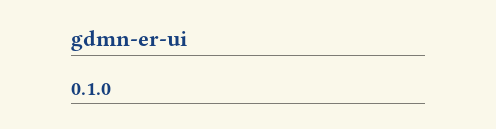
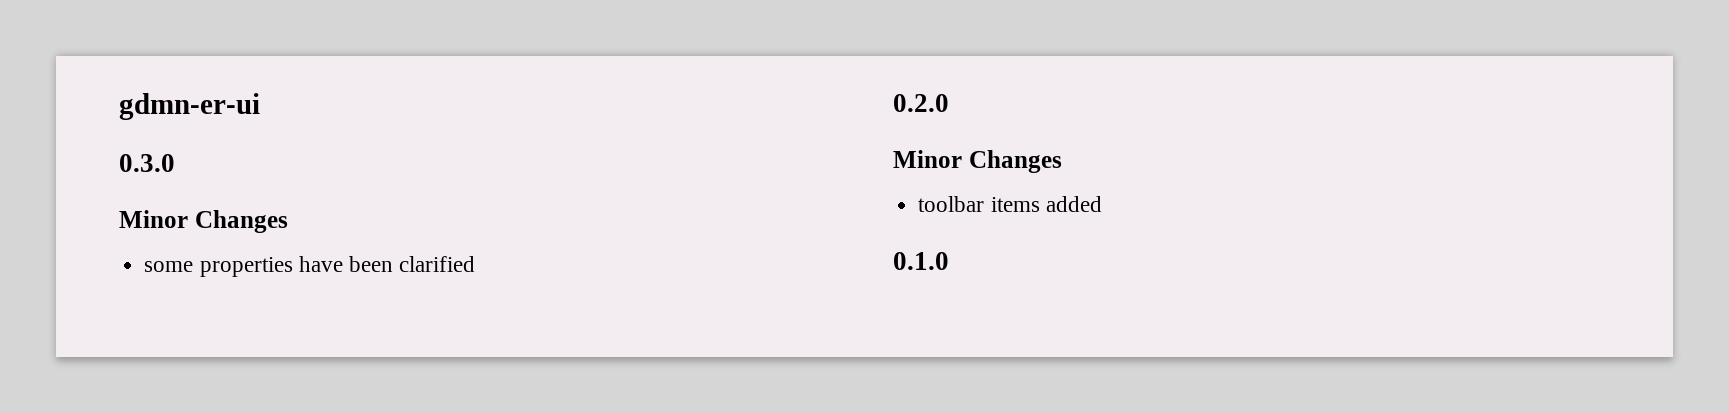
+ 0.3.0
+ Minor Changes
+ some properties have been clarified
+ 0.2.0
+ Minor Changes
+ toolbar items added

